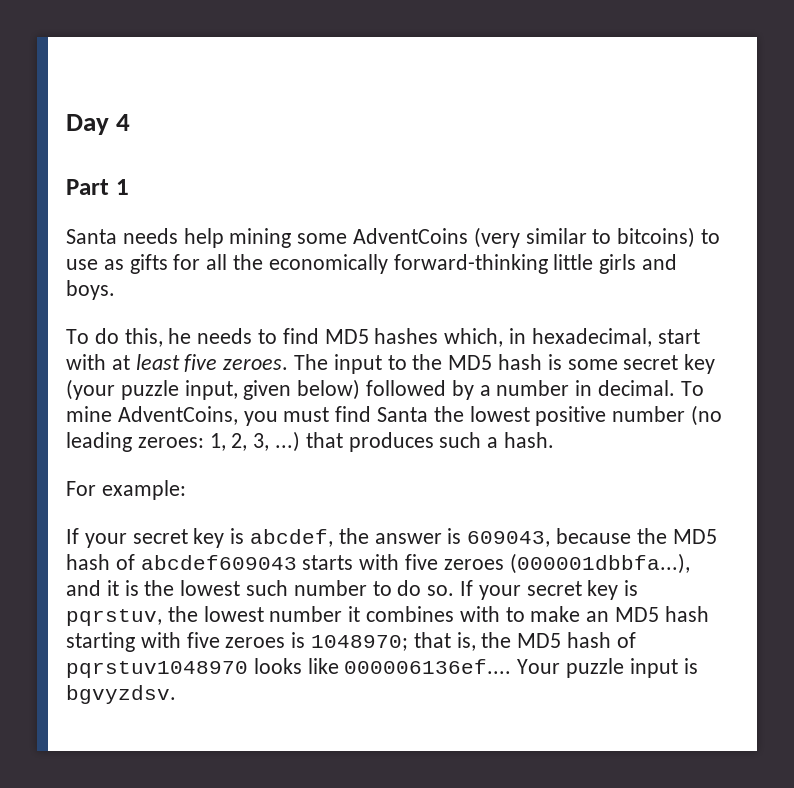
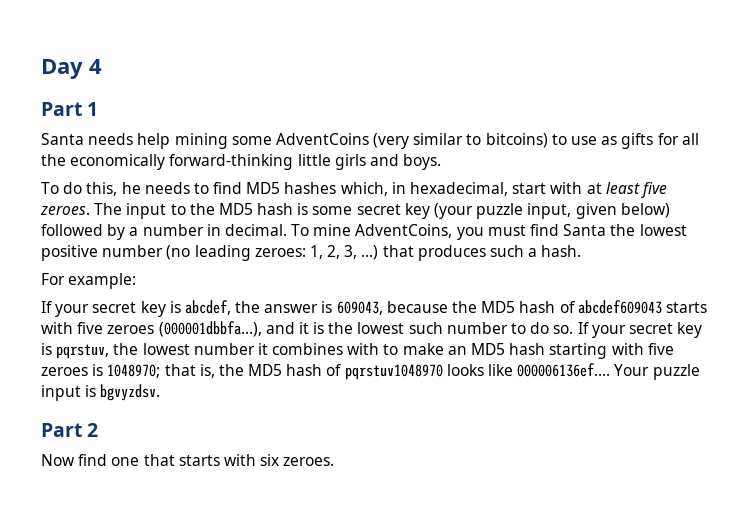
+ Part 2
+ Now find one that starts with six zeroes.

